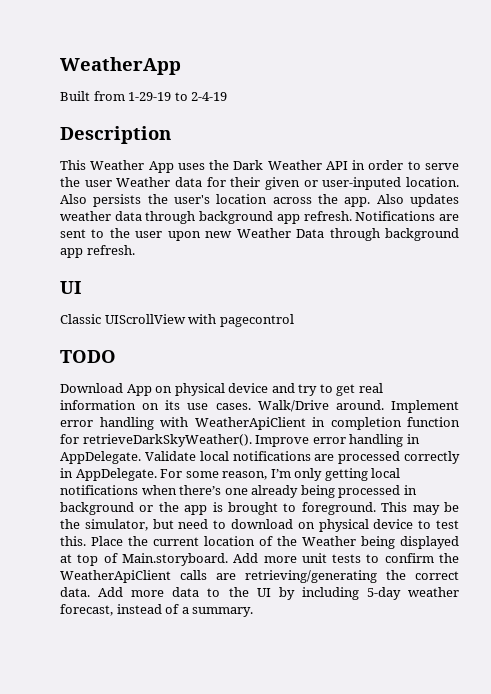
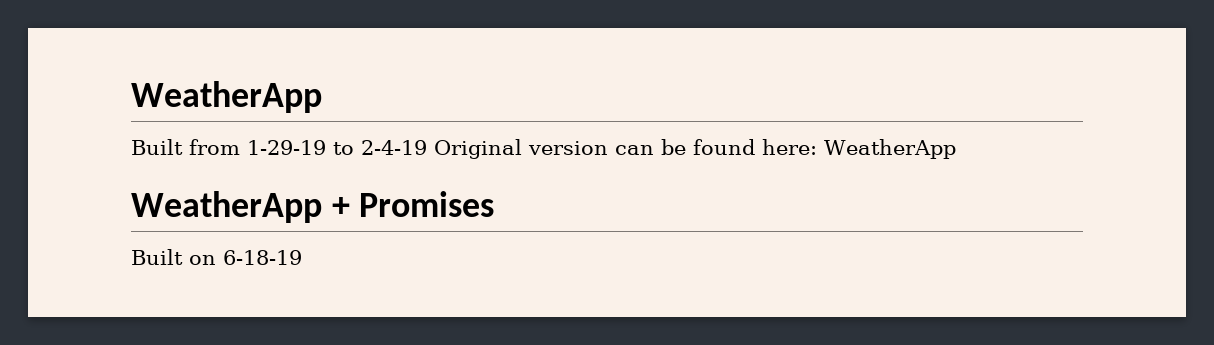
- Built from 1-29-19 to 2-4-19
- Description
- This Weather App uses the Dark Weather API in order to serve the user Weather data for their given or user-inputed location. Also persists the user's location across the app. Also updates weather data through background app refresh. Notifications are sent to the user upon new Weather Data through background app refresh.
- UI
- Classic UIScrollView with pagecontrol
- TODO
- Download App on physical device and try to get real information on its use cases. Walk/Drive around. Implement error handling with WeatherApiClient in completion function for retrieveDarkSkyWeather(). Improve error handling in AppDelegate. Validate local notifications are processed correctly in AppDelegate. For some reason, I’m only getting local notifications when there’s one already being processed in background or the app is brought to foreground. This may be the simulator, but need to download on physical device to test this. Place the current location of the Weather being displayed at top of Main.storyboard. Add more unit tests to confirm the WeatherApiClient calls are retrieving/generating the correct data. Add more data to the UI by including 5-day weather forecast, instead of a summary.
+ Built from 1-29-19 to 2-4-19 Original version can be found here: WeatherApp
+ WeatherApp + Promises
+ Built on 6-18-19

